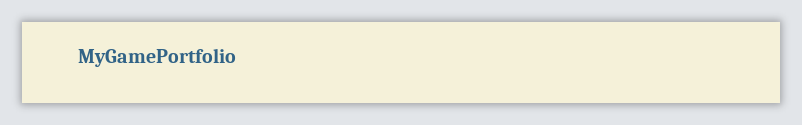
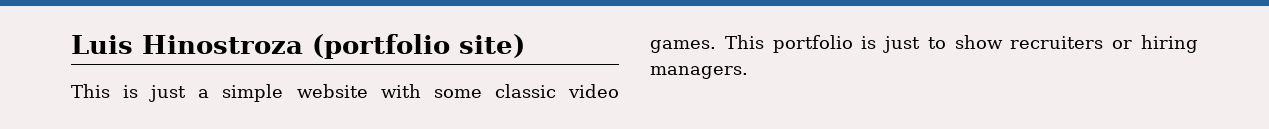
- MyGamePortfolio
+ Luis Hinostroza (portfolio site)
+ This is just a simple website with some classic video games. This portfolio is just to show recruiters or hiring managers.

